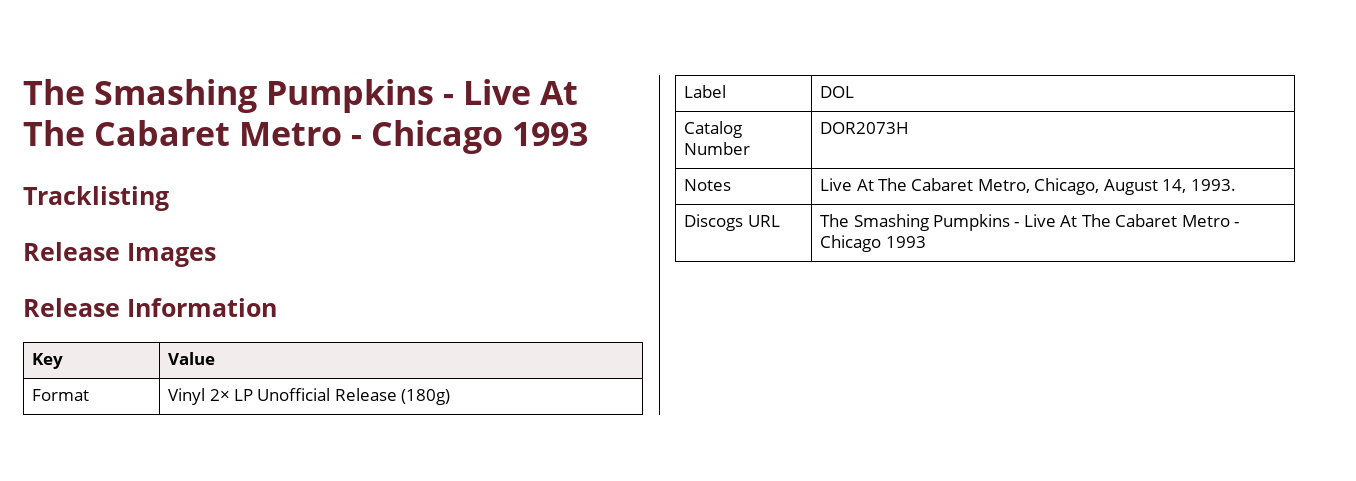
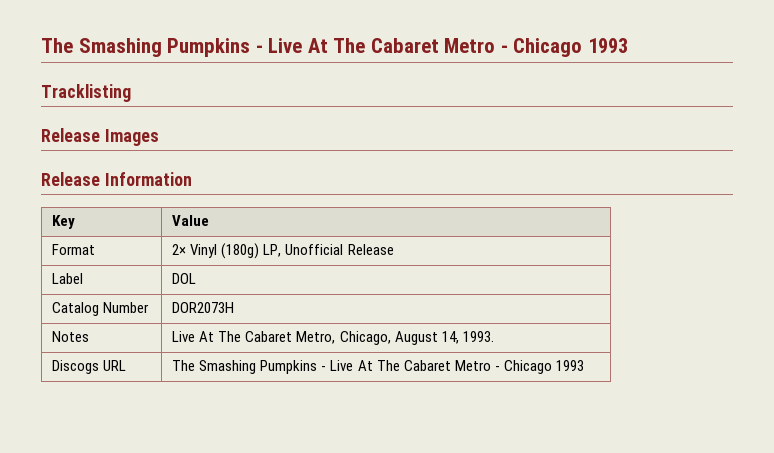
- Format | Vinyl 2× LP Unofficial Release (180g)
+ Format | 2× Vinyl (180g) LP, Unofficial Release

